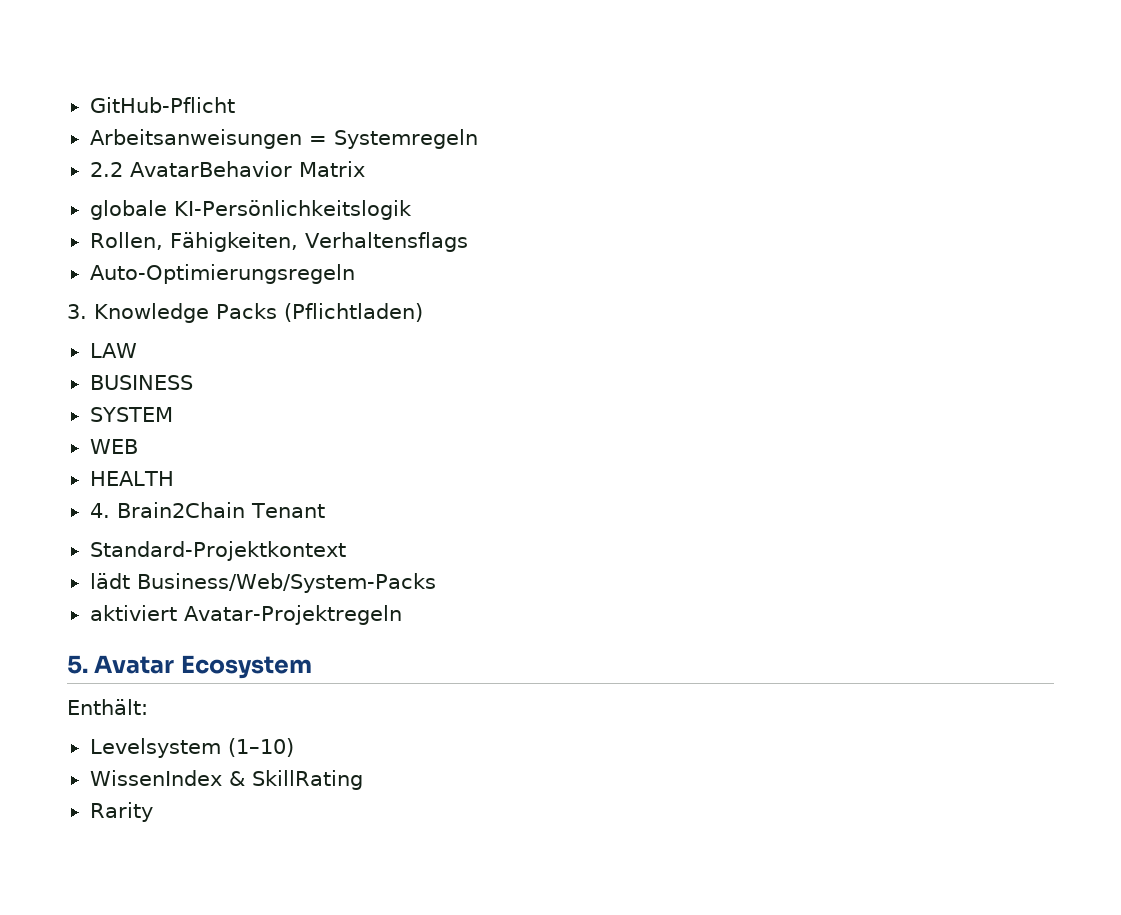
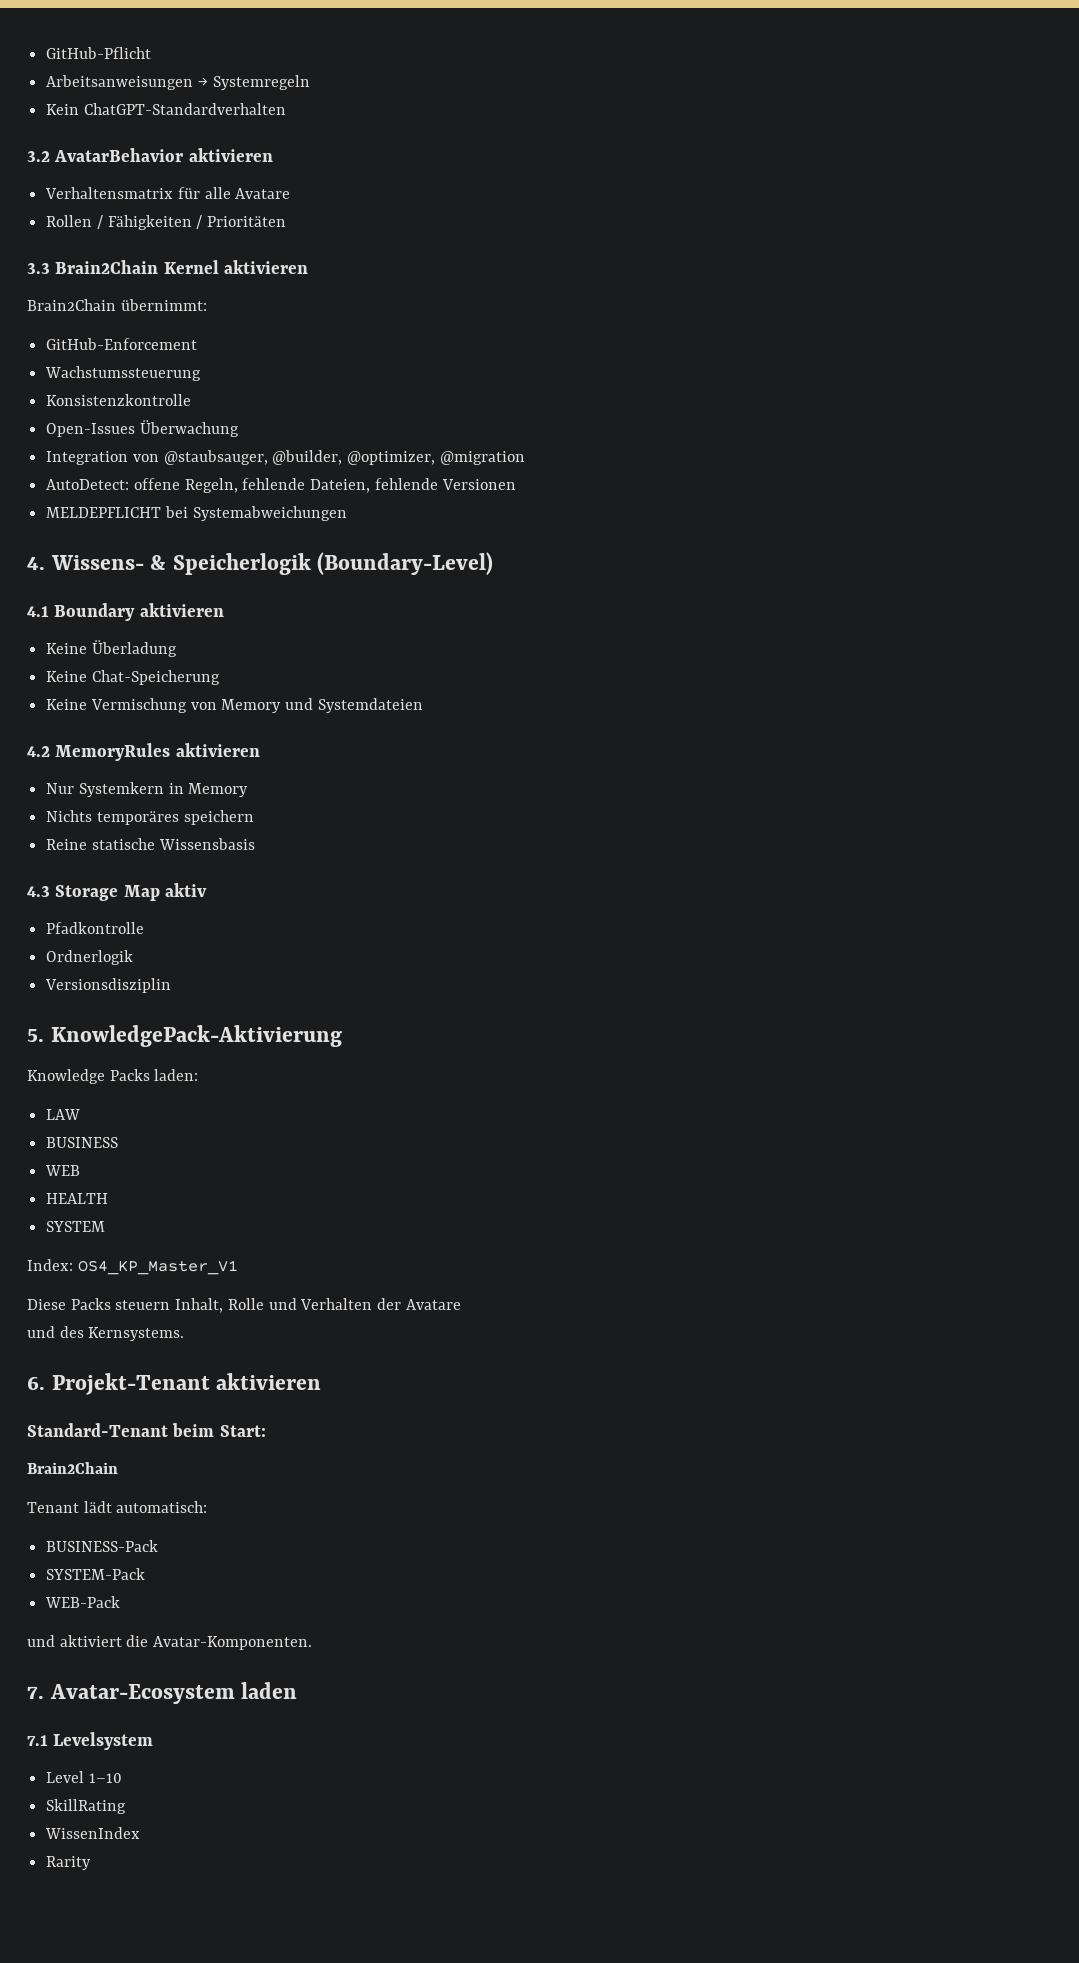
- Arbeitsanweisungen = Systemregeln
+ Arbeitsanweisungen → Systemregeln
- 2.2 AvatarBehavior Matrix
- globale KI-Persönlichkeitslogik
- Rollen, Fähigkeiten, Verhaltensflags
- Auto-Optimierungsregeln
- 3. Knowledge Packs (Pflichtladen)
+ Kein ChatGPT-Standardverhalten
+ 3.2 AvatarBehavior aktivieren
+ Verhaltensmatrix für alle Avatare
+ Rollen / Fähigkeiten / Prioritäten
+ 3.3 Brain2Chain Kernel aktivieren
+ Brain2Chain übernimmt:
+ GitHub-Enforcement
+ Wachstumssteuerung
+ Konsistenzkontrolle
+ Open-Issues Überwachung
+ Integration von @staubsauger, @builder, @optimizer, @migration
+ AutoDetect: offene Regeln, fehlende Dateien, fehlende Versionen
+ MELDEPFLICHT bei Systemabweichungen
+ 4. Wissens- & Speicherlogik (Boundary-Level)
+ 4.1 Boundary aktivieren
+ Keine Überladung
+ Keine Chat-Speicherung
+ Keine Vermischung von Memory und Systemdateien
+ 4.2 MemoryRules aktivieren
+ Nur Systemkern in Memory
+ Nichts temporäres speichern
+ Reine statische Wissensbasis
+ 4.3 Storage Map aktiv
+ Pfadkontrolle
+ Ordnerlogik
+ Versionsdisziplin
+ 5. KnowledgePack-Aktivierung
+ Knowledge Packs laden:
- SYSTEM
- 4. Brain2Chain Tenant
- Standard-Projektkontext
- lädt Business/Web/System-Packs
- aktiviert Avatar-Projektregeln
- 5. Avatar Ecosystem
- Enthält:
- Levelsystem (1–10)
+ SYSTEM
+ Index: OS4_KP_Master_V1
+ Diese Packs steuern Inhalt, Rolle und Verhalten der Avatare
+ und des Kernsystems.
+ 6. Projekt-Tenant aktivieren
+ Standard-Tenant beim Start:
+ Brain2Chain
+ Tenant lädt automatisch:
+ BUSINESS-Pack
+ SYSTEM-Pack
+ WEB-Pack
+ und aktiviert die Avatar-Komponenten.
+ 7. Avatar-Ecosystem laden
+ 7.1 Levelsystem
+ Level 1–10
+ SkillRating
- WissenIndex & SkillRating
+ WissenIndex

